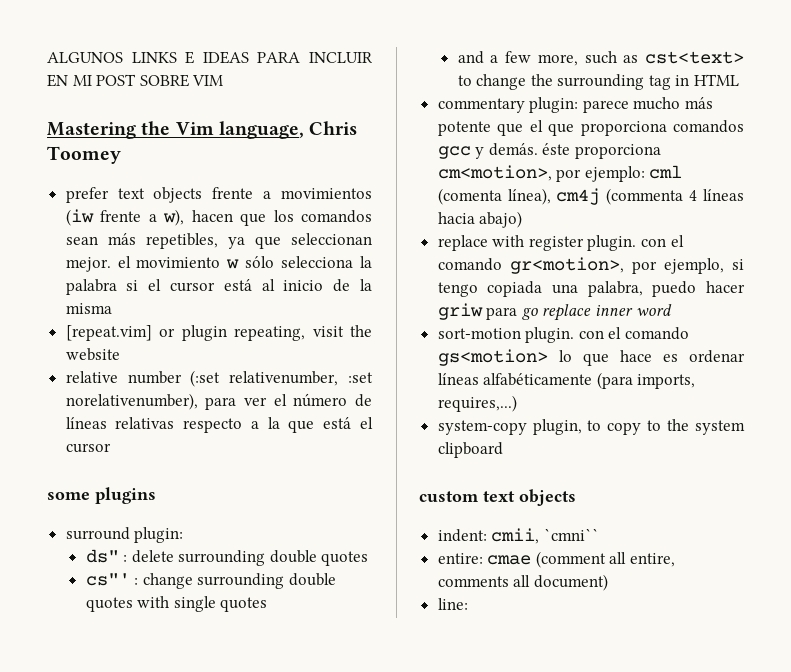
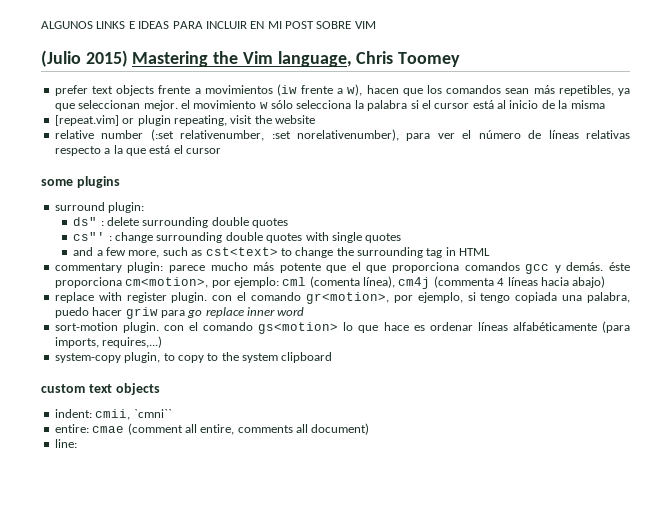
- Mastering the Vim language, Chris Toomey
+ (Julio 2015) Mastering the Vim language, Chris Toomey

